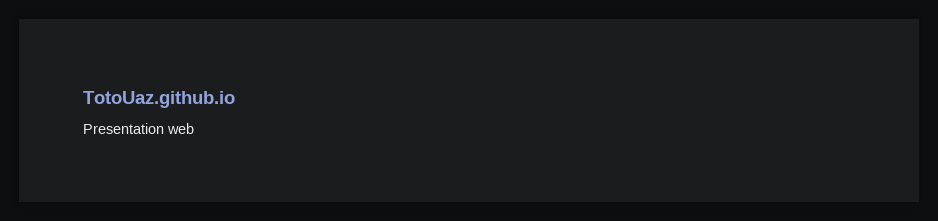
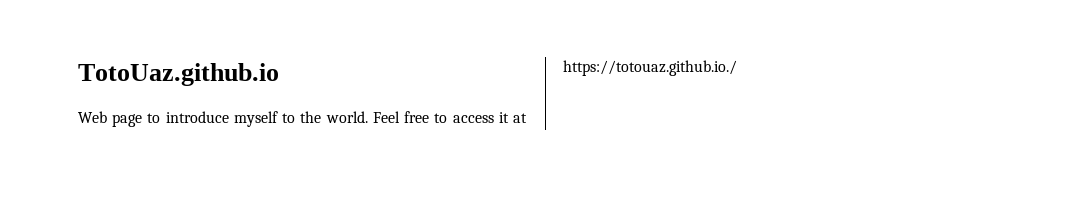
- Presentation web
+ Web page to introduce myself to the world. Feel free to access it at https://totouaz.github.io./

